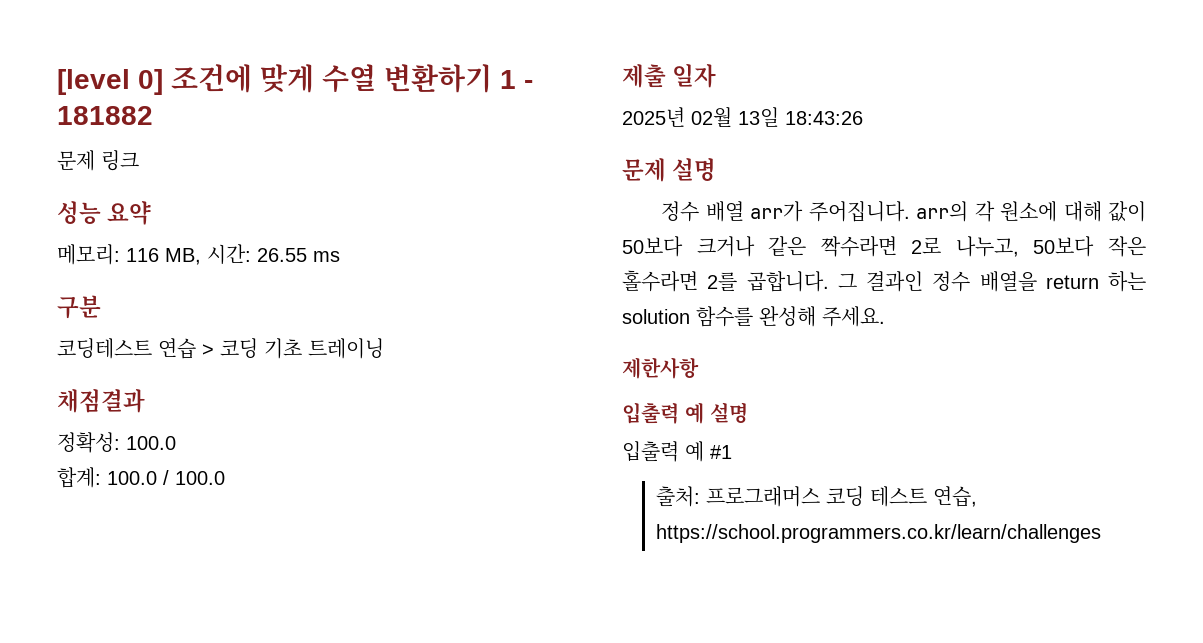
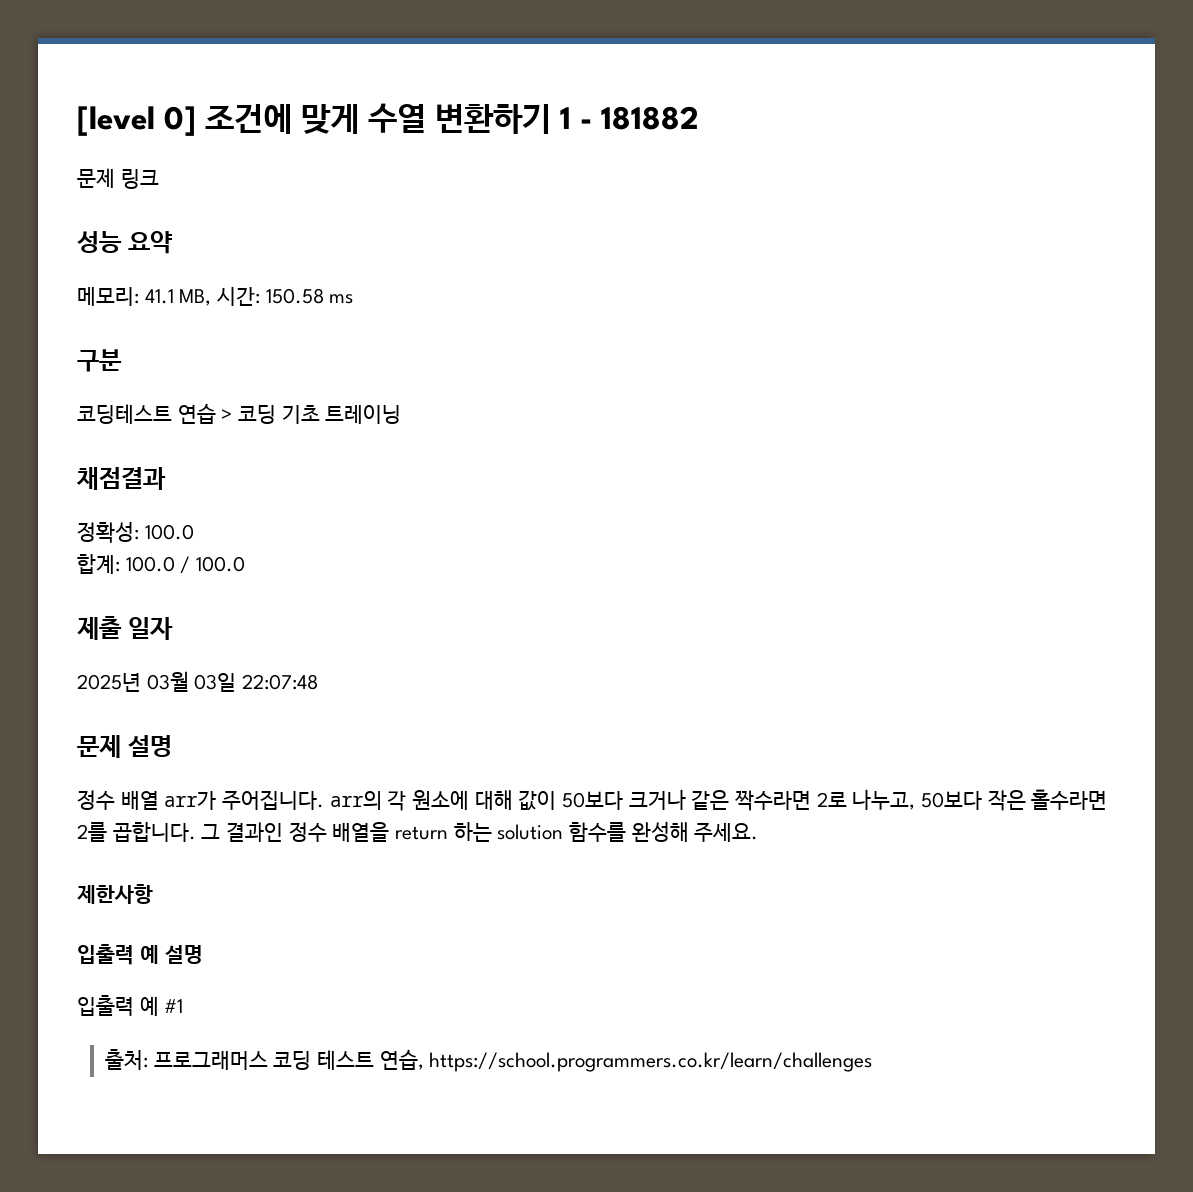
- 메모리: 116 MB, 시간: 26.55 ms
+ 메모리: 41.1 MB, 시간: 150.58 ms
- 2025년 02월 13일 18:43:26
+ 2025년 03월 03일 22:07:48

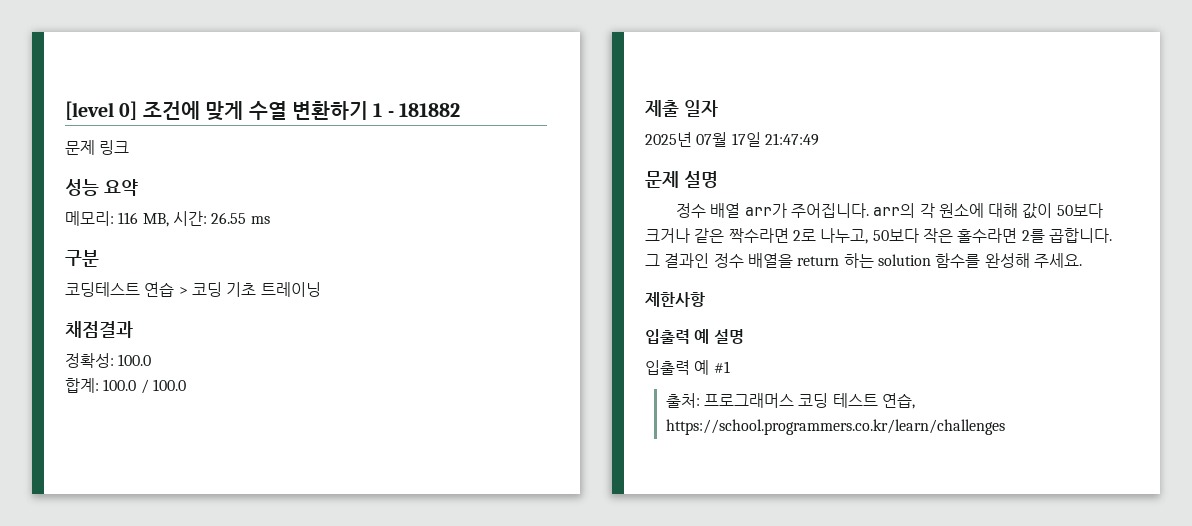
- 메모리: 41.1 MB, 시간: 150.58 ms
+ 메모리: 116 MB, 시간: 26.55 ms
- 2025년 03월 03일 22:07:48
+ 2025년 07월 17일 21:47:49

